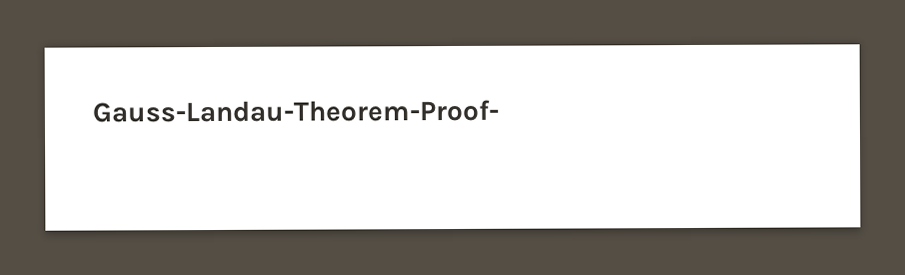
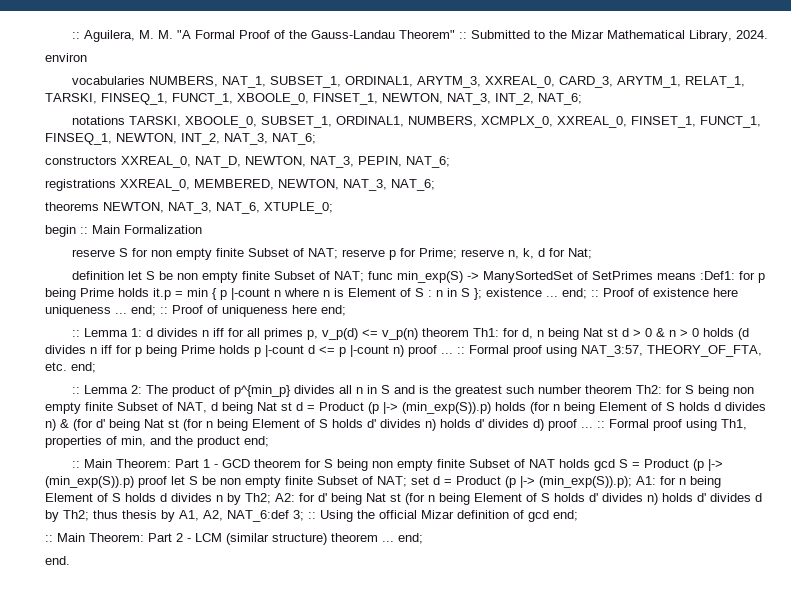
- Gauss-Landau-Theorem-Proof-
+ :: Aguilera, M. M. "A Formal Proof of the Gauss-Landau Theorem" :: Submitted to the Mizar Mathematical Library, 2024.
+ environ
+ vocabularies NUMBERS, NAT_1, SUBSET_1, ORDINAL1, ARYTM_3, XXREAL_0, CARD_3, ARYTM_1, RELAT_1, TARSKI, FINSEQ_1, FUNCT_1, XBOOLE_0, FINSET_1, NEWTON, NAT_3, INT_2, NAT_6;
+ notations TARSKI, XBOOLE_0, SUBSET_1, ORDINAL1, NUMBERS, XCMPLX_0, XXREAL_0, FINSET_1, FUNCT_1, FINSEQ_1, NEWTON, INT_2, NAT_3, NAT_6;
+ constructors XXREAL_0, NAT_D, NEWTON, NAT_3, PEPIN, NAT_6;
+ registrations XXREAL_0, MEMBERED, NEWTON, NAT_3, NAT_6;
+ theorems NEWTON, NAT_3, NAT_6, XTUPLE_0;
+ begin :: Main Formalization
+ reserve S for non empty finite Subset of NAT; reserve p for Prime; reserve n, k, d for Nat;
+ definition let S be non empty finite Subset of NAT; func min_exp(S) -> ManySortedSet of SetPrimes means :Def1: for p being Prime holds it.p = min { p |-count n where n is Element of S : n in S }; existence ... end; :: Proof of existence here uniqueness ... end; :: Proof of uniqueness here end;
+ :: Lemma 1: d divides n iff for all primes p, v_p(d) <= v_p(n) theorem Th1: for d, n being Nat st d > 0 & n > 0 holds (d divides n iff for p being Prime holds p |-count d <= p |-count n) proof ... :: Formal proof using NAT_3:57, THEORY_OF_FTA, etc. end;
+ :: Lemma 2: The product of p^{min_p} divides all n in S and is the greatest such number theorem Th2: for S being non empty finite Subset of NAT, d being Nat st d = Product (p |-> (min_exp(S)).p) holds (for n being Element of S holds d divides n) & (for d' being Nat st (for n being Element of S holds d' divides n) holds d' divides d) proof ... :: Formal proof using Th1, properties of min, and the product end;
+ :: Main Theorem: Part 1 - GCD theorem for S being non empty finite Subset of NAT holds gcd S = Product (p |-> (min_exp(S)).p) proof let S be non empty finite Subset of NAT; set d = Product (p |-> (min_exp(S)).p); A1: for n being Element of S holds d divides n by Th2; A2: for d' being Nat st (for n being Element of S holds d' divides n) holds d' divides d by Th2; thus thesis by A1, A2, NAT_6:def 3; :: Using the official Mizar definition of gcd end;
+ :: Main Theorem: Part 2 - LCM (similar structure) theorem ... end;
+ end.

